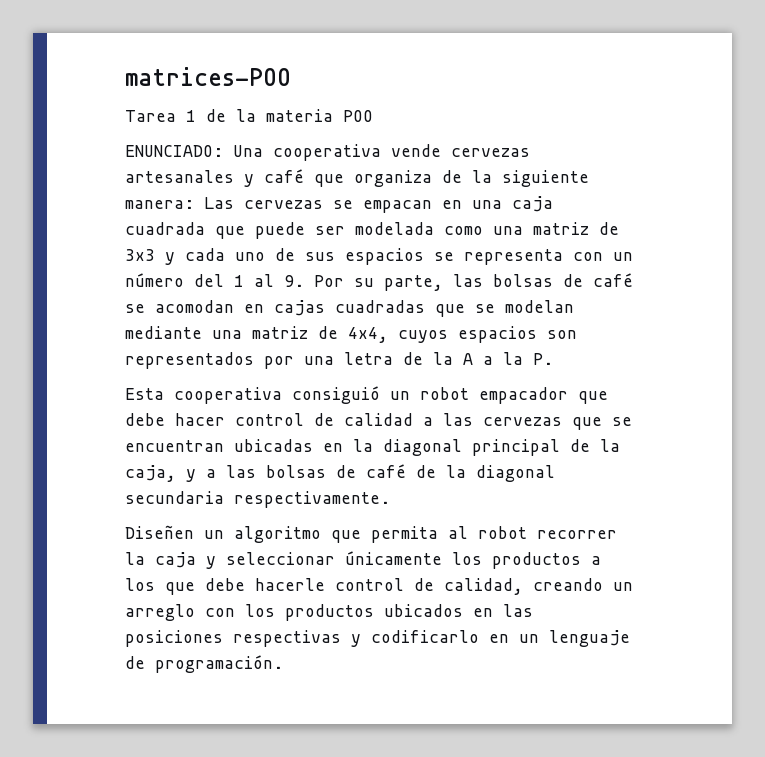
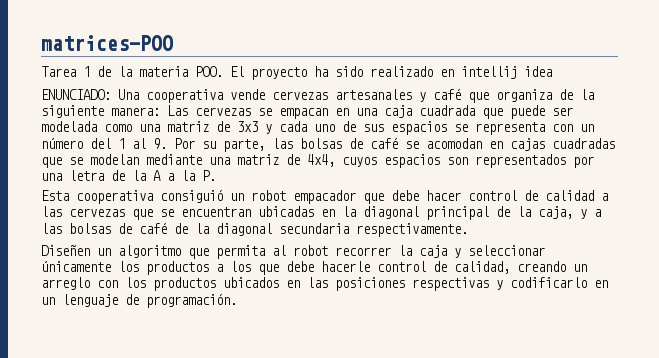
- Tarea 1 de la materia POO
+ Tarea 1 de la materia POO. El proyecto ha sido realizado en intellij idea

